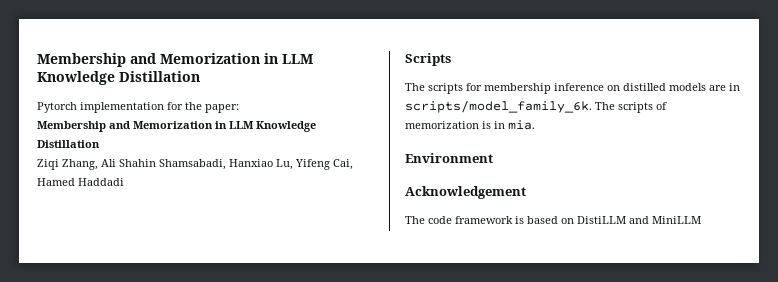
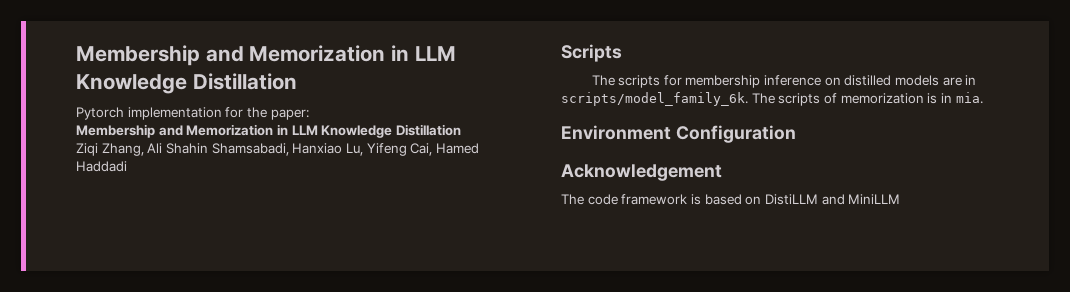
- Environment
+ Environment Configuration

